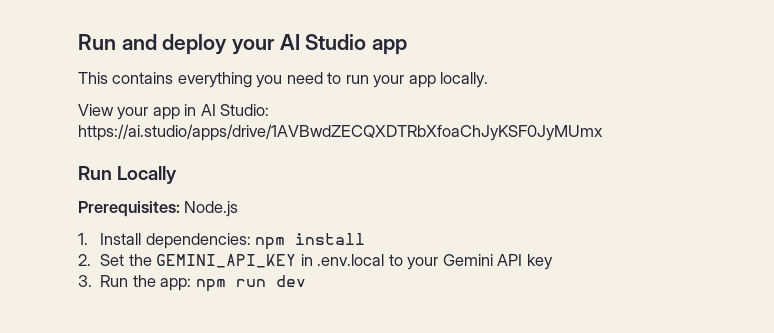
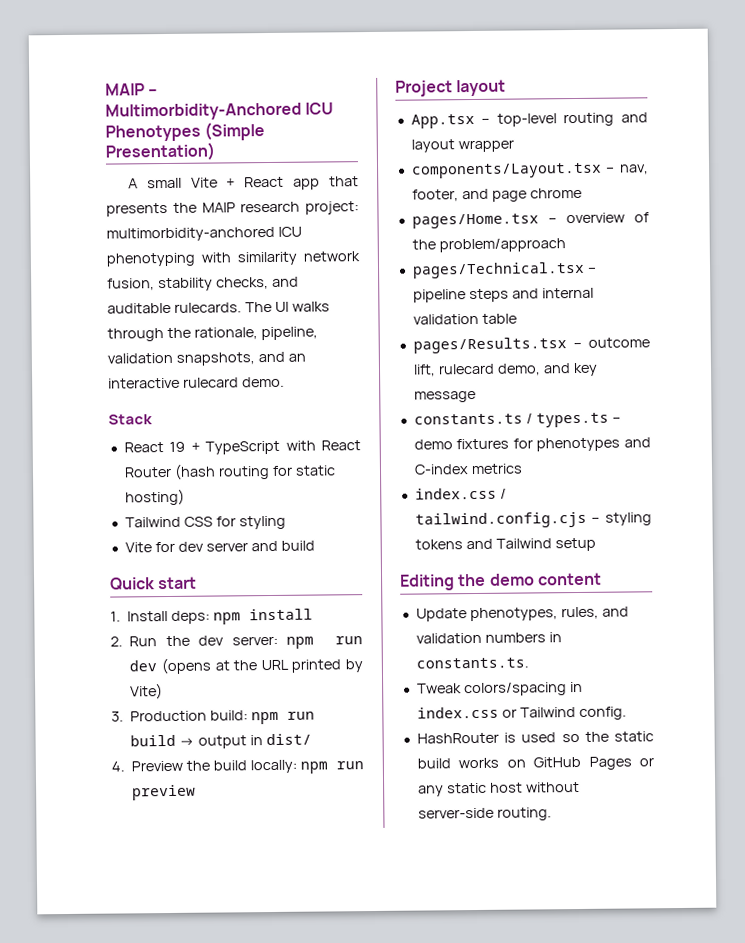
- Run and deploy your AI Studio app
- This contains everything you need to run your app locally.
- View your app in AI Studio: https://ai.studio/apps/drive/1AVBwdZECQXDTRbXfoaChJyKSF0JyMUmx
- Run Locally
- Prerequisites: Node.js
+ MAIP – Multimorbidity-Anchored ICU Phenotypes (Simple Presentation)
+ A small Vite + React app that presents the MAIP research project: multimorbidity-anchored ICU phenotyping with similarity network fusion, stability checks, and auditable rulecards. The UI walks through the rationale, pipeline, validation snapshots, and an interactive rulecard demo.
+ Stack
+ React 19 + TypeScript with React Router (hash routing for static hosting)
+ Tailwind CSS for styling
+ Vite for dev server and build
+ Quick start
- 1. Install dependencies: npm install
+ 1. Install deps: npm install
- 2. Set the GEMINI_API_KEY in .env.local to your Gemini API key
- 3. Run the app: npm run dev
+ 2. Run the dev server: npm run dev (opens at the URL printed by Vite)
+ 3. Production build: npm run build → output in dist/
+ 4. Preview the build locally: npm run preview
+ Project layout
+ App.tsx – top-level routing and layout wrapper
+ components/Layout.tsx – nav, footer, and page chrome
+ pages/Home.tsx – overview of the problem/approach
+ pages/Technical.tsx – pipeline steps and internal validation table
+ pages/Results.tsx – outcome lift, rulecard demo, and key message
+ constants.ts / types.ts – demo fixtures for phenotypes and C-index metrics
+ index.css / tailwind.config.cjs – styling tokens and Tailwind setup
+ Editing the demo content
+ Update phenotypes, rules, and validation numbers in constants.ts.
+ Tweak colors/spacing in index.css or Tailwind config.
+ HashRouter is used so the static build works on GitHub Pages or any static host without server-side routing.

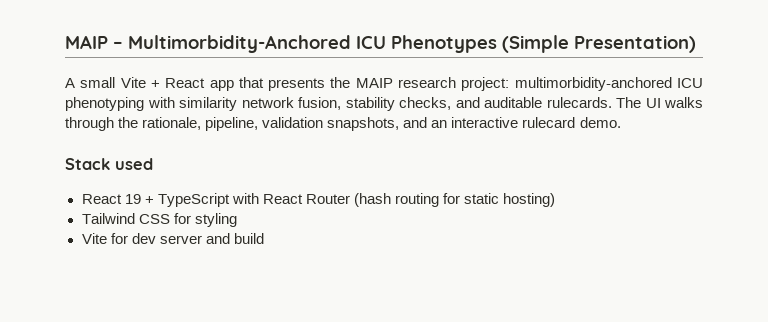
- Stack
+ Stack used
- Quick start
- 1. Install deps: npm install
- 2. Run the dev server: npm run dev (opens at the URL printed by Vite)
- 3. Production build: npm run build → output in dist/
- 4. Preview the build locally: npm run preview
- Project layout
- App.tsx – top-level routing and layout wrapper
- components/Layout.tsx – nav, footer, and page chrome
- pages/Home.tsx – overview of the problem/approach
- pages/Technical.tsx – pipeline steps and internal validation table
- pages/Results.tsx – outcome lift, rulecard demo, and key message
- constants.ts / types.ts – demo fixtures for phenotypes and C-index metrics
- index.css / tailwind.config.cjs – styling tokens and Tailwind setup
- Editing the demo content
- Update phenotypes, rules, and validation numbers in constants.ts.
- Tweak colors/spacing in index.css or Tailwind config.
- HashRouter is used so the static build works on GitHub Pages or any static host without server-side routing.

